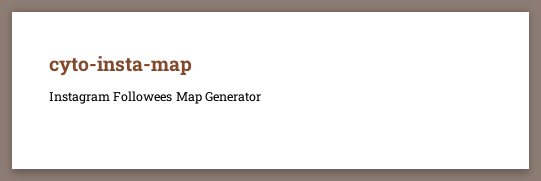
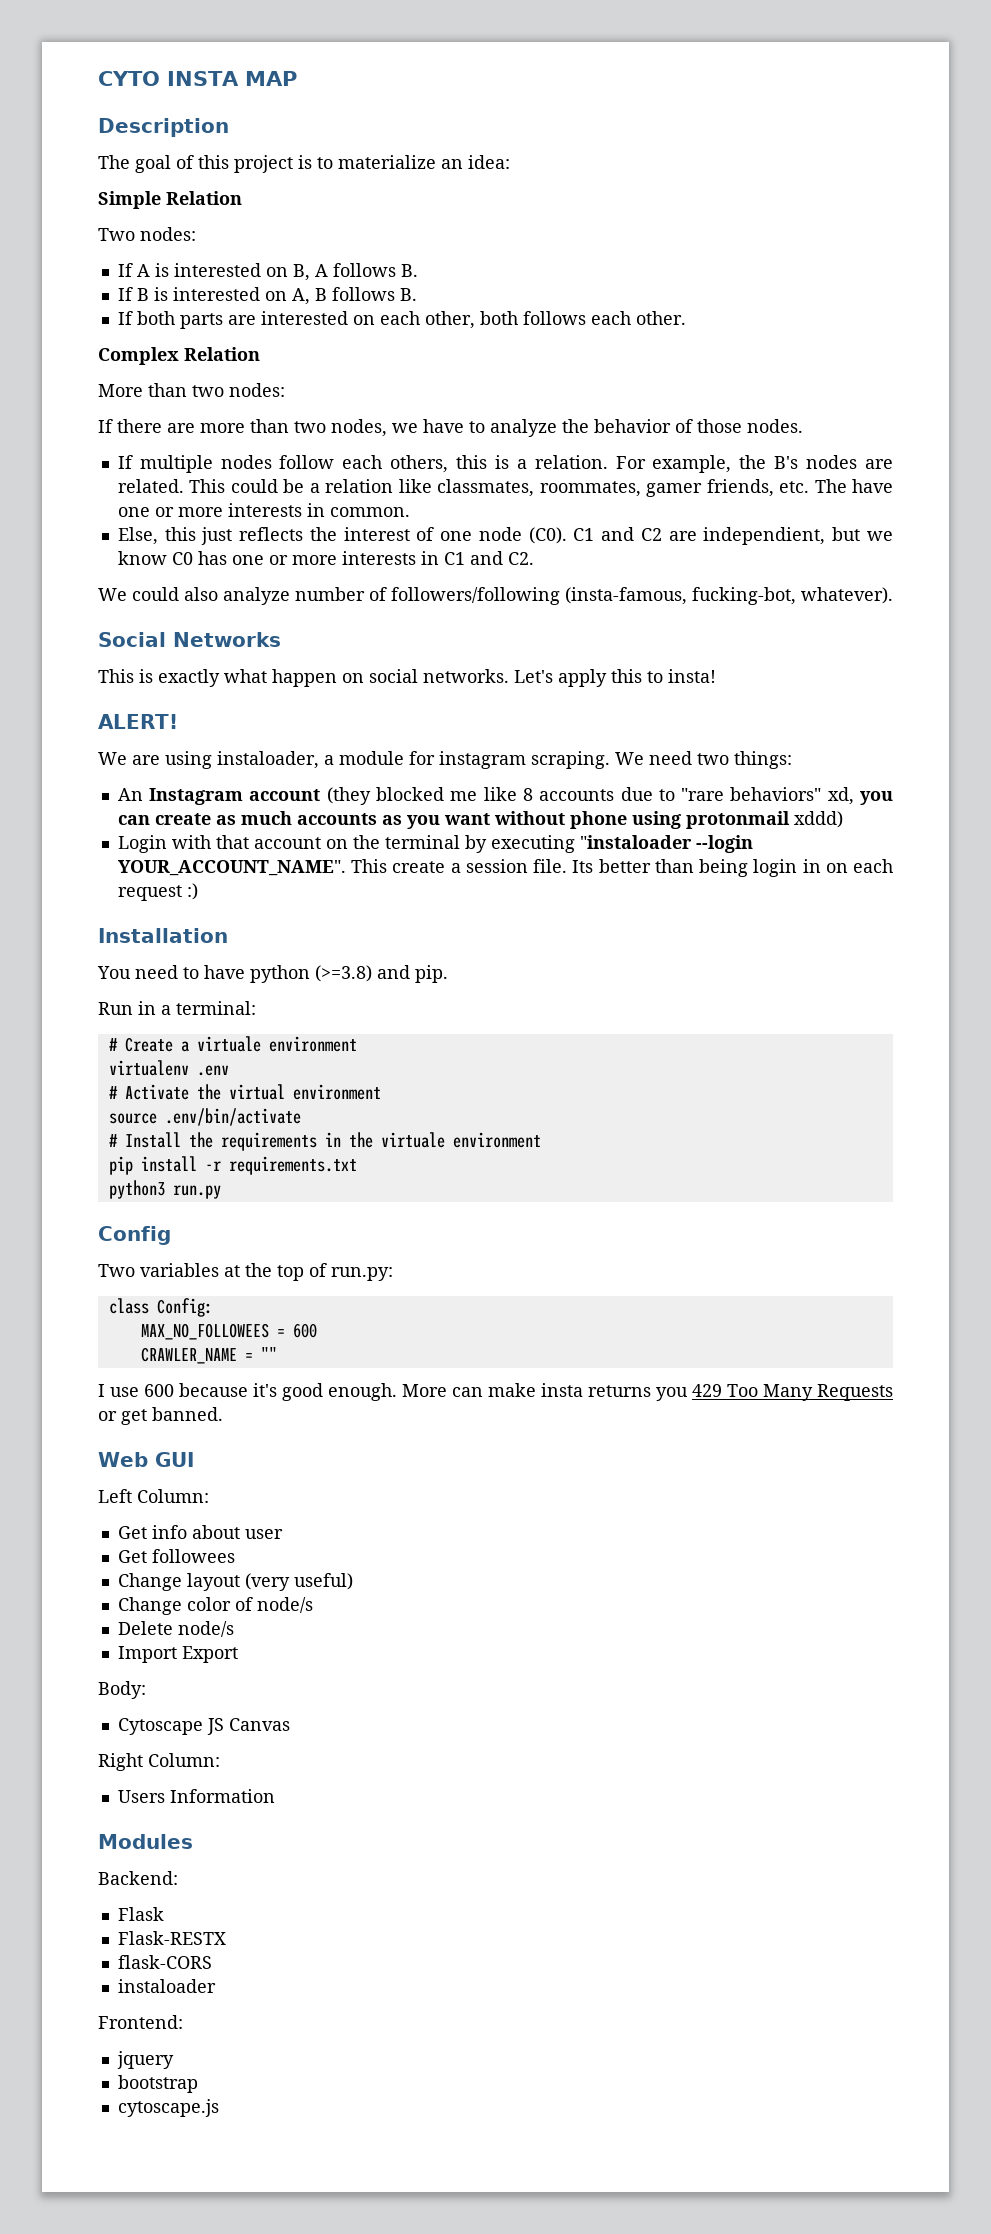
- cyto-insta-map
- Instagram Followees Map Generator
+ CYTO INSTA MAP
+ Description
+ The goal of this project is to materialize an idea:
+ Simple Relation
+ Two nodes:
+ If A is interested on B, A follows B.
+ If B is interested on A, B follows B.
+ If both parts are interested on each other, both follows each other.
+ Complex Relation
+ More than two nodes:
+ If there are more than two nodes, we have to analyze the behavior of those nodes.
+ If multiple nodes follow each others, this is a relation. For example, the B's nodes are related. This could be a relation like classmates, roommates, gamer friends, etc. The have one or more interests in common.
+ Else, this just reflects the interest of one node (C0). C1 and C2 are independient, but we know C0 has one or more interests in C1 and C2.
+ We could also analyze number of followers/following (insta-famous, fucking-bot, whatever).
+ Social Networks
+ This is exactly what happen on social networks. Let's apply this to insta!
+ ALERT!
+ We are using instaloader, a module for instagram scraping. We need two things:
+ An Instagram account (they blocked me like 8 accounts due to "rare behaviors" xd, you can create as much accounts as you want without phone using protonmail xddd)
+ Login with that account on the terminal by executing "instaloader --login YOUR_ACCOUNT_NAME". This create a session file. Its better than being login in on each request :)
+ Installation
+ You need to have python (>=3.8) and pip.
+ Run in a terminal:
+ # Create a virtuale environment
+ virtualenv .env
+ # Activate the virtual environment
+ source .env/bin/activate
+ # Install the requirements in the virtuale environment
+ pip install -r requirements.txt
+ python3 run.py
+ Config
+ Two variables at the top of run.py:
+ class Config:
+ MAX_NO_FOLLOWEES = 600
+ CRAWLER_NAME = ""
+ I use 600 because it's good enough. More can make insta returns you 429 Too Many Requests or get banned.
+ Web GUI
+ Left Column:
+ Get info about user
+ Get followees
+ Change layout (very useful)
+ Change color of node/s
+ Delete node/s
+ Import Export
+ Body:
+ Cytoscape JS Canvas
+ Right Column:
+ Users Information
+ Modules
+ Backend:
+ Flask
+ Flask-RESTX
+ flask-CORS
+ instaloader
+ Frontend:
+ jquery
+ bootstrap
+ cytoscape.js

